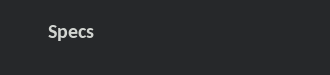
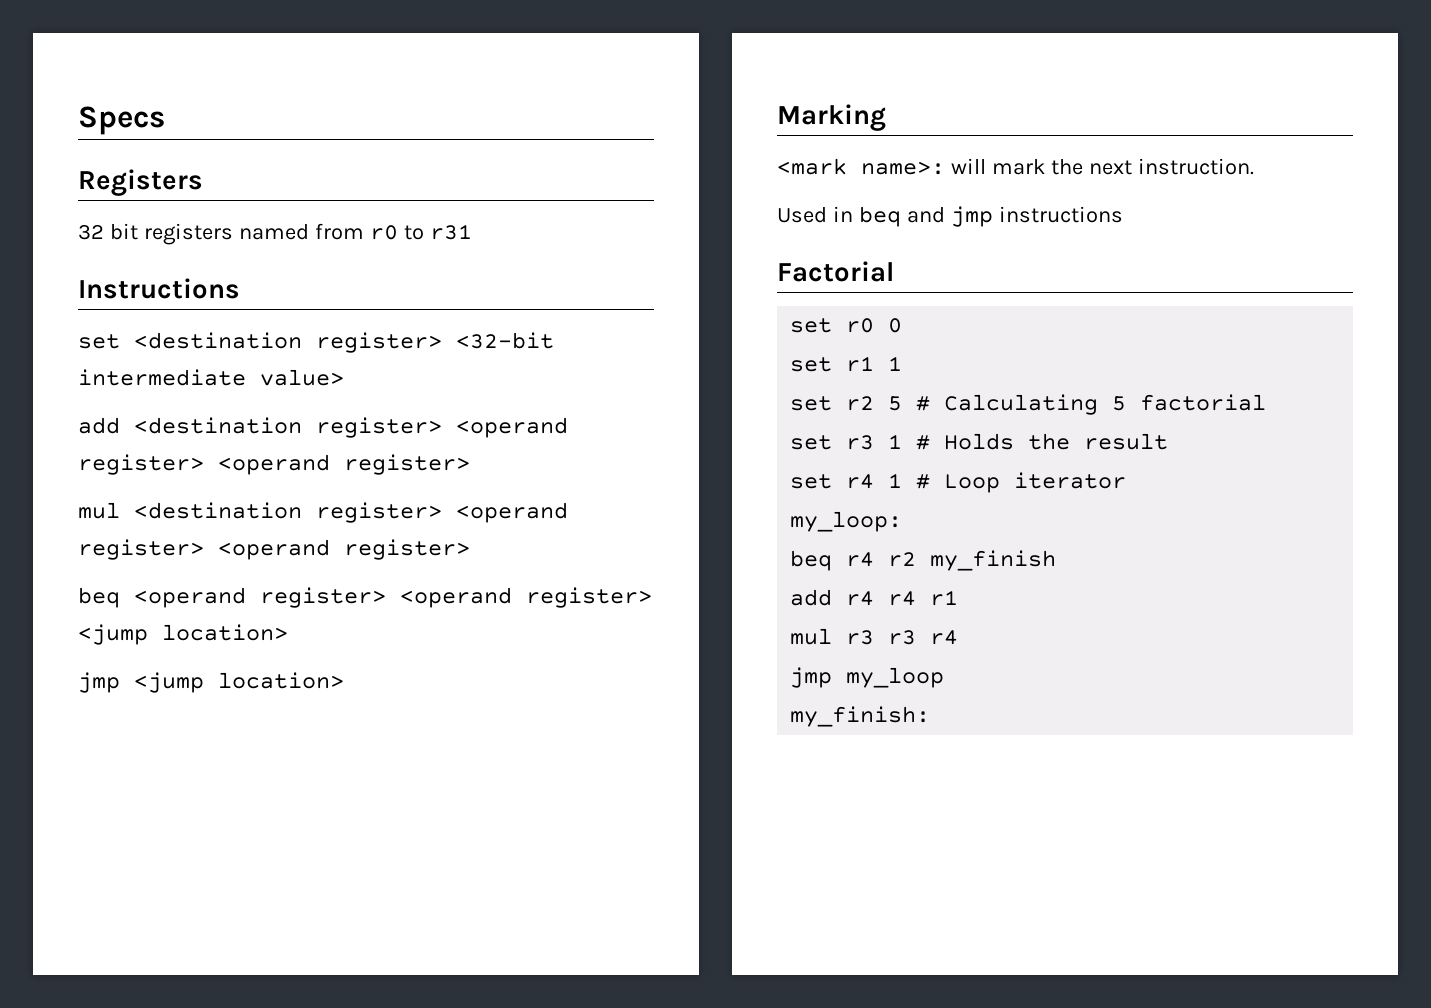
+ Registers
+ 32 bit registers named from r0 to r31
+ Instructions
+ set <destination register> <32-bit intermediate value>
+ add <destination register> <operand register> <operand register>
+ mul <destination register> <operand register> <operand register>
+ beq <operand register> <operand register> <jump location>
+ jmp <jump location>
+ Marking
+ <mark name>: will mark the next instruction.
+ Used in beq and jmp instructions
+ Factorial
+ set r0 0
+ set r1 1
+ set r2 5 # Calculating 5 factorial
+ set r3 1 # Holds the result
+ set r4 1 # Loop iterator
+ my_loop:
+ beq r4 r2 my_finish
+ add r4 r4 r1
+ mul r3 r3 r4
+ jmp my_loop
+ my_finish:

